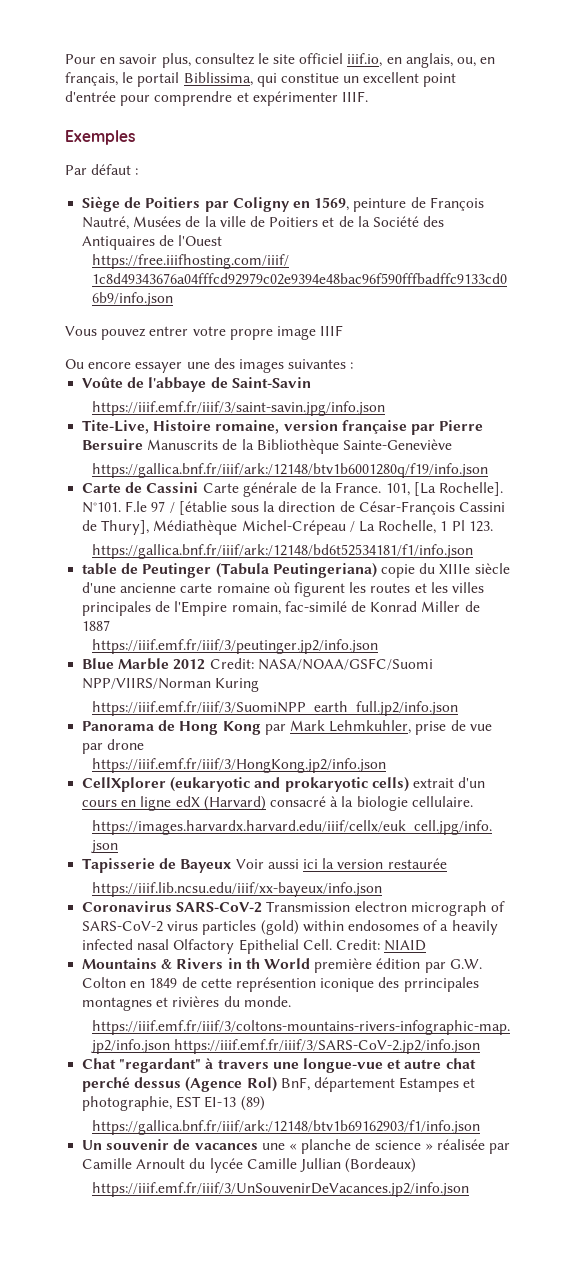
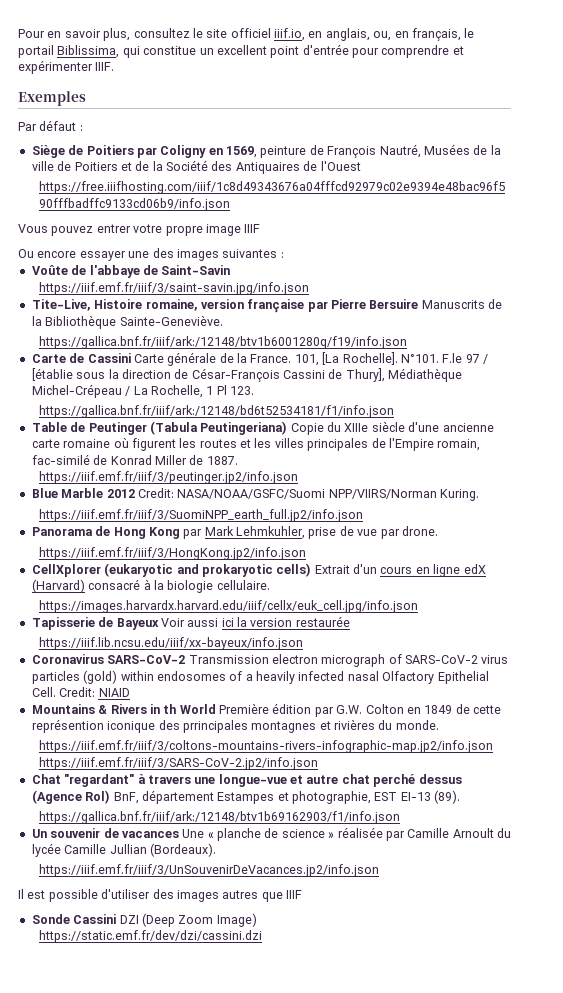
- Tite-Live, Histoire romaine, version française par Pierre Bersuire Manuscrits de la Bibliothèque Sainte-Geneviève
+ Tite-Live, Histoire romaine, version française par Pierre Bersuire Manuscrits de la Bibliothèque Sainte-Geneviève.
- table de Peutinger (Tabula Peutingeriana) copie du XIIIe siècle d'une ancienne carte romaine où figurent les routes et les villes principales de l'Empire romain, fac-similé de Konrad Miller de 1887
+ Table de Peutinger (Tabula Peutingeriana) Copie du XIIIe siècle d'une ancienne carte romaine où figurent les routes et les villes principales de l'Empire romain, fac-similé de Konrad Miller de 1887.
- Blue Marble 2012 Credit: NASA/NOAA/GSFC/Suomi NPP/VIIRS/Norman Kuring
+ Blue Marble 2012 Credit: NASA/NOAA/GSFC/Suomi NPP/VIIRS/Norman Kuring.
- Panorama de Hong Kong par Mark Lehmkuhler, prise de vue par drone
+ Panorama de Hong Kong par Mark Lehmkuhler, prise de vue par drone.
- CellXplorer (eukaryotic and prokaryotic cells) extrait d'un cours en ligne edX (Harvard) consacré à la biologie cellulaire.
+ CellXplorer (eukaryotic and prokaryotic cells) Extrait d'un cours en ligne edX (Harvard) consacré à la biologie cellulaire.
- Mountains & Rivers in th World première édition par G.W. Colton en 1849 de cette représention iconique des prrincipales montagnes et rivières du monde.
+ Mountains & Rivers in th World Première édition par G.W. Colton en 1849 de cette représention iconique des prrincipales montagnes et rivières du monde.
- Chat "regardant" à travers une longue-vue et autre chat perché dessus (Agence Rol) BnF, département Estampes et photographie, EST EI-13 (89)
+ Chat "regardant" à travers une longue-vue et autre chat perché dessus (Agence Rol) BnF, département Estampes et photographie, EST EI-13 (89).
- Un souvenir de vacances une « planche de science » réalisée par Camille Arnoult du lycée Camille Jullian (Bordeaux)
+ Un souvenir de vacances Une « planche de science » réalisée par Camille Arnoult du lycée Camille Jullian (Bordeaux).
+ Il est possible d'utiliser des images autres que IIIF
+ Sonde Cassini DZI (Deep Zoom Image)
+ https://static.emf.fr/dev/dzi/cassini.dzi

